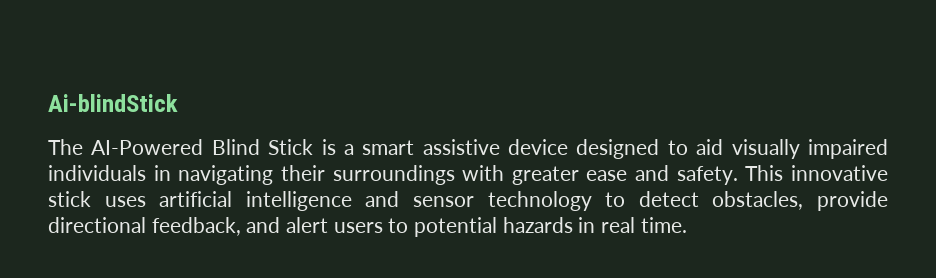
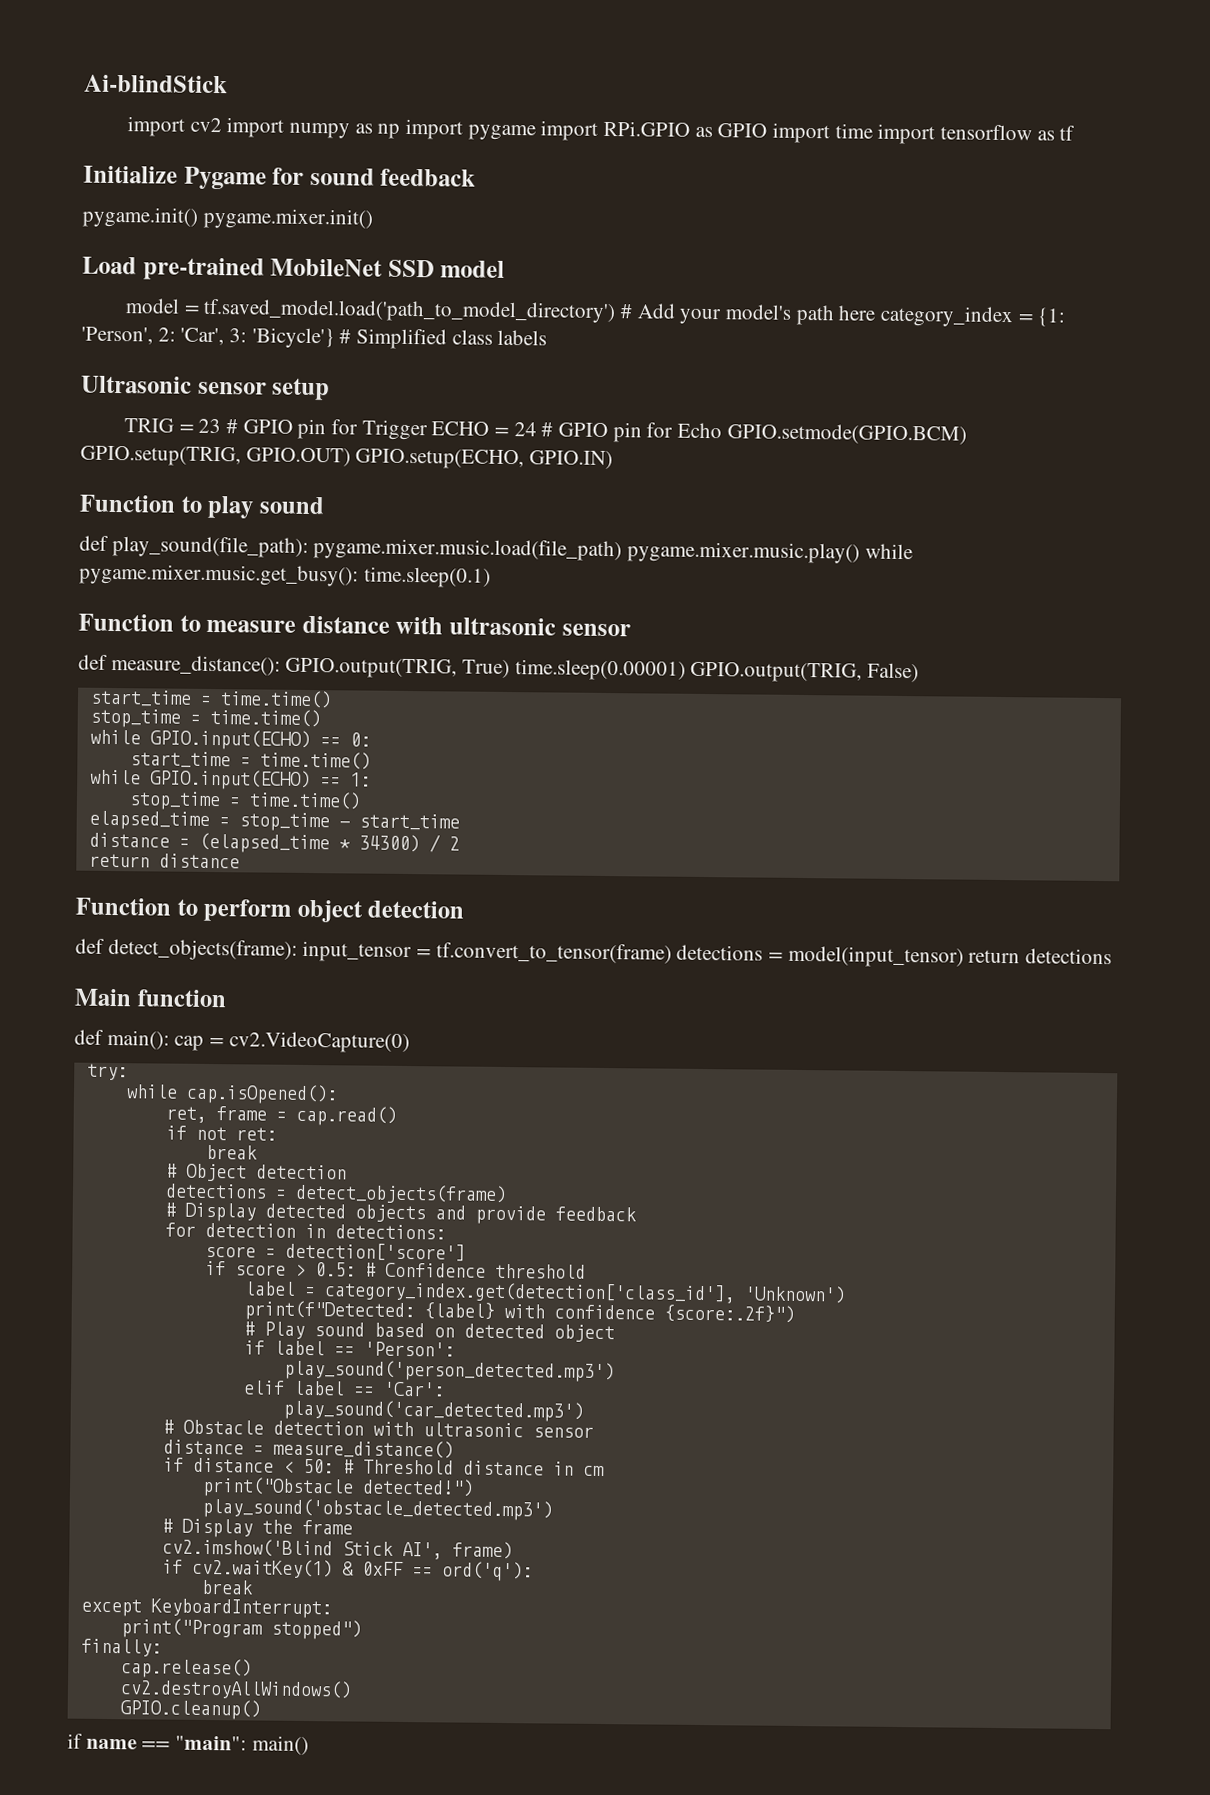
- The AI-Powered Blind Stick is a smart assistive device designed to aid visually impaired individuals in navigating their surroundings with greater ease and safety. This innovative stick uses artificial intelligence and sensor technology to detect obstacles, provide directional feedback, and alert users to potential hazards in real time.
+ import cv2 import numpy as np import pygame import RPi.GPIO as GPIO import time import tensorflow as tf
+ Initialize Pygame for sound feedback
+ pygame.init() pygame.mixer.init()
+ Load pre-trained MobileNet SSD model
+ model = tf.saved_model.load('path_to_model_directory') # Add your model's path here category_index = {1: 'Person', 2: 'Car', 3: 'Bicycle'} # Simplified class labels
+ Ultrasonic sensor setup
+ TRIG = 23 # GPIO pin for Trigger ECHO = 24 # GPIO pin for Echo GPIO.setmode(GPIO.BCM) GPIO.setup(TRIG, GPIO.OUT) GPIO.setup(ECHO, GPIO.IN)
+ Function to play sound
+ def play_sound(file_path): pygame.mixer.music.load(file_path) pygame.mixer.music.play() while pygame.mixer.music.get_busy(): time.sleep(0.1)
+ Function to measure distance with ultrasonic sensor
+ def measure_distance(): GPIO.output(TRIG, True) time.sleep(0.00001) GPIO.output(TRIG, False)
+ start_time = time.time()
+ stop_time = time.time()
+ while GPIO.input(ECHO) == 0:
+ start_time = time.time()
+ while GPIO.input(ECHO) == 1:
+ stop_time = time.time()
+ elapsed_time = stop_time - start_time
+ distance = (elapsed_time * 34300) / 2
+ return distance
+ Function to perform object detection
+ def detect_objects(frame): input_tensor = tf.convert_to_tensor(frame) detections = model(input_tensor) return detections
+ Main function
+ def main(): cap = cv2.VideoCapture(0)
+ try:
+ while cap.isOpened():
+ ret, frame = cap.read()
+ if not ret:
+ break
+ # Object detection
+ detections = detect_objects(frame)
+ # Display detected objects and provide feedback
+ for detection in detections:
+ score = detection['score']
+ if score > 0.5: # Confidence threshold
+ label = category_index.get(detection['class_id'], 'Unknown')
+ print(f"Detected: {label} with confidence {score:.2f}")
+ # Play sound based on detected object
+ if label == 'Person':
+ play_sound('person_detected.mp3')
+ elif label == 'Car':
+ play_sound('car_detected.mp3')
+ # Obstacle detection with ultrasonic sensor
+ distance = measure_distance()
+ if distance < 50: # Threshold distance in cm
+ print("Obstacle detected!")
+ play_sound('obstacle_detected.mp3')
+ # Display the frame
+ cv2.imshow('Blind Stick AI', frame)
+ if cv2.waitKey(1) & 0xFF == ord('q'):
+ break
+ except KeyboardInterrupt:
+ print("Program stopped")
+ finally:
+ cap.release()
+ cv2.destroyAllWindows()
+ GPIO.cleanup()
+ if name == "main": main()

